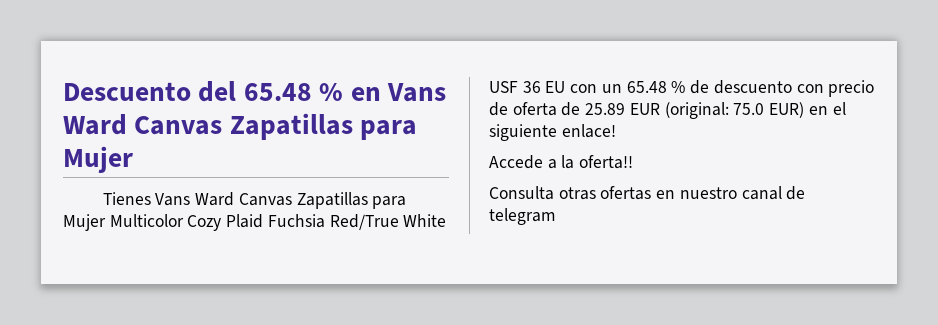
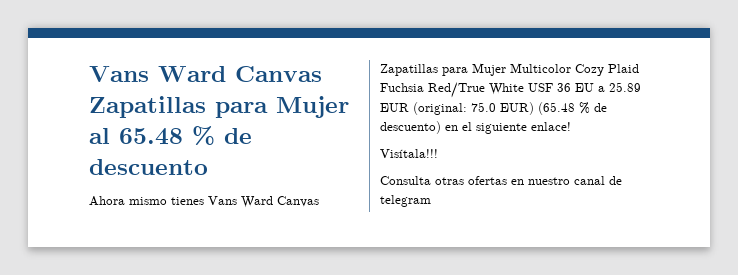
- Descuento del 65.48 % en Vans Ward Canvas Zapatillas para Mujer
- Tienes Vans Ward Canvas Zapatillas para Mujer Multicolor Cozy Plaid Fuchsia Red/True White USF 36 EU con un 65.48 % de descuento con precio de oferta de 25.89 EUR (original: 75.0 EUR) en el siguiente enlace!
+ Vans Ward Canvas Zapatillas para Mujer al 65.48 % de descuento
+ Ahora mismo tienes Vans Ward Canvas Zapatillas para Mujer Multicolor Cozy Plaid Fuchsia Red/True White USF 36 EU a 25.89 EUR (original: 75.0 EUR) (65.48 % de descuento) en el siguiente enlace!
- Accede a la oferta!!
+ Visítala!!!

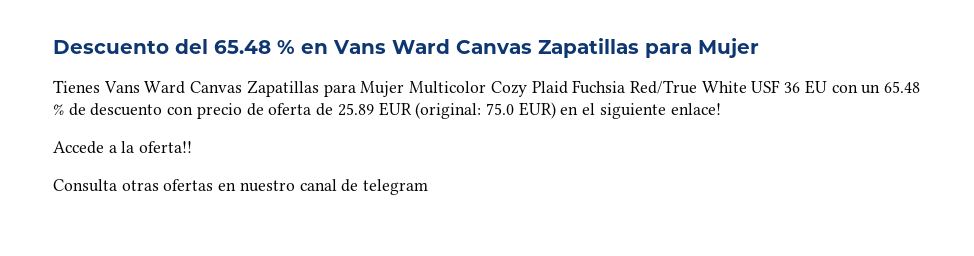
- Vans Ward Canvas Zapatillas para Mujer al 65.48 % de descuento
- Ahora mismo tienes Vans Ward Canvas Zapatillas para Mujer Multicolor Cozy Plaid Fuchsia Red/True White USF 36 EU a 25.89 EUR (original: 75.0 EUR) (65.48 % de descuento) en el siguiente enlace!
+ Descuento del 65.48 % en Vans Ward Canvas Zapatillas para Mujer
+ Tienes Vans Ward Canvas Zapatillas para Mujer Multicolor Cozy Plaid Fuchsia Red/True White USF 36 EU con un 65.48 % de descuento con precio de oferta de 25.89 EUR (original: 75.0 EUR) en el siguiente enlace!
- Visítala!!!
+ Accede a la oferta!!

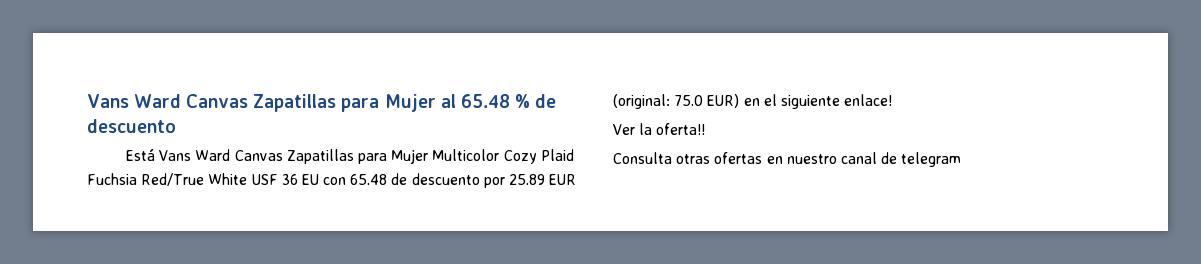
- Descuento del 65.48 % en Vans Ward Canvas Zapatillas para Mujer
- Tienes Vans Ward Canvas Zapatillas para Mujer Multicolor Cozy Plaid Fuchsia Red/True White USF 36 EU con un 65.48 % de descuento con precio de oferta de 25.89 EUR (original: 75.0 EUR) en el siguiente enlace!
+ Vans Ward Canvas Zapatillas para Mujer al 65.48 % de descuento
+ Está Vans Ward Canvas Zapatillas para Mujer Multicolor Cozy Plaid Fuchsia Red/True White USF 36 EU con 65.48 de descuento por 25.89 EUR (original: 75.0 EUR) en el siguiente enlace!
- Accede a la oferta!!
+ Ver la oferta!!

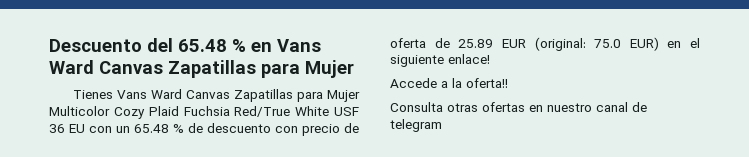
- Vans Ward Canvas Zapatillas para Mujer al 65.48 % de descuento
- Está Vans Ward Canvas Zapatillas para Mujer Multicolor Cozy Plaid Fuchsia Red/True White USF 36 EU con 65.48 de descuento por 25.89 EUR (original: 75.0 EUR) en el siguiente enlace!
+ Descuento del 65.48 % en Vans Ward Canvas Zapatillas para Mujer
+ Tienes Vans Ward Canvas Zapatillas para Mujer Multicolor Cozy Plaid Fuchsia Red/True White USF 36 EU con un 65.48 % de descuento con precio de oferta de 25.89 EUR (original: 75.0 EUR) en el siguiente enlace!
- Ver la oferta!!
+ Accede a la oferta!!

